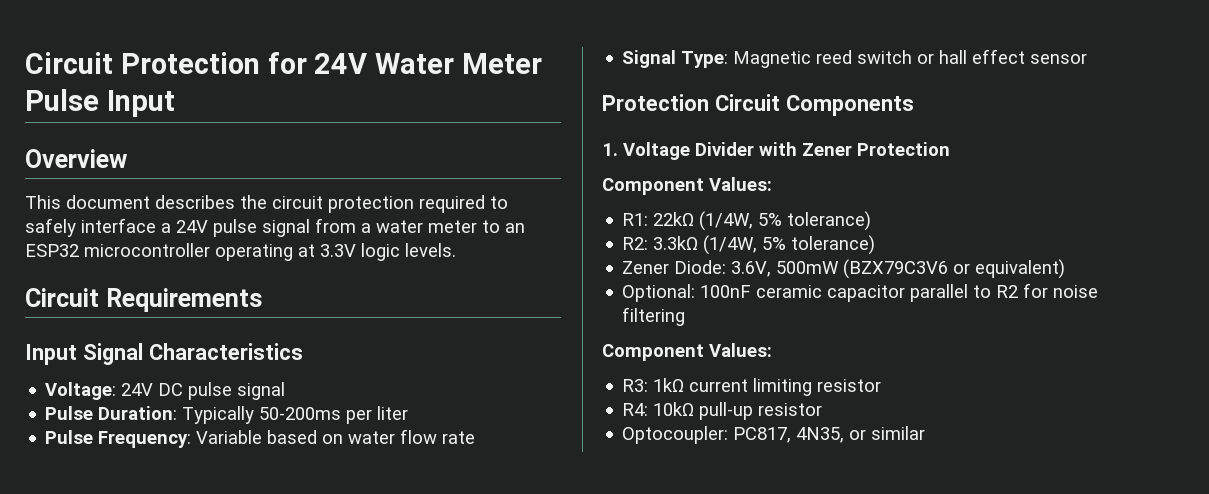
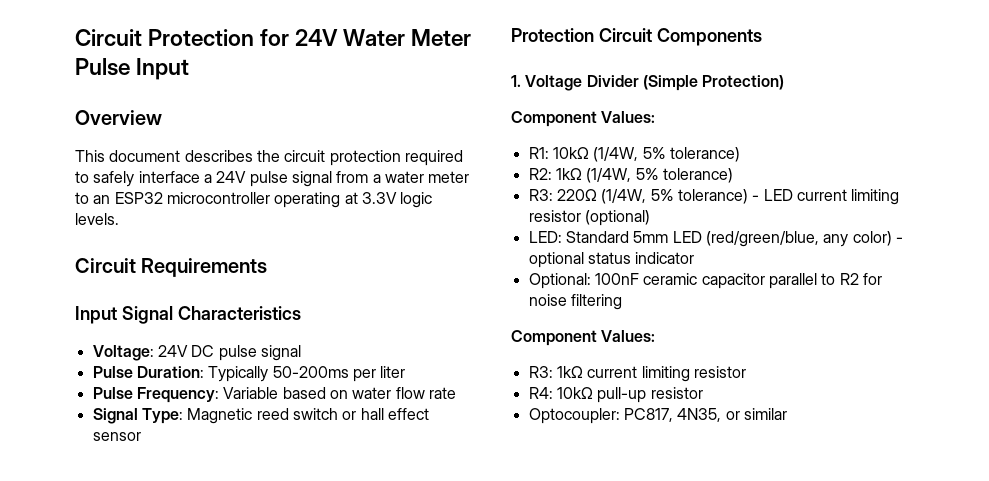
- 1. Voltage Divider with Zener Protection
+ 1. Voltage Divider (Simple Protection)
- R1: 22kΩ (1/4W, 5% tolerance)
+ R1: 10kΩ (1/4W, 5% tolerance)
- R2: 3.3kΩ (1/4W, 5% tolerance)
- Zener Diode: 3.6V, 500mW (BZX79C3V6 or equivalent)
+ R2: 1kΩ (1/4W, 5% tolerance)
+ R3: 220Ω (1/4W, 5% tolerance) - LED current limiting resistor (optional)
+ LED: Standard 5mm LED (red/green/blue, any color) - optional status indicator

